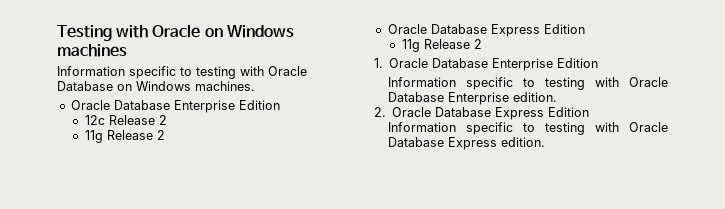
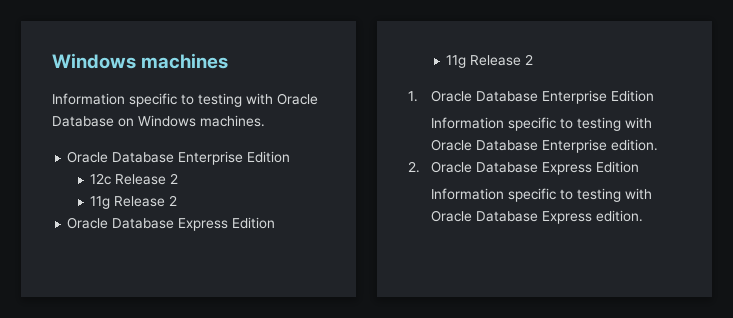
- Testing with Oracle on Windows machines
+ Windows machines

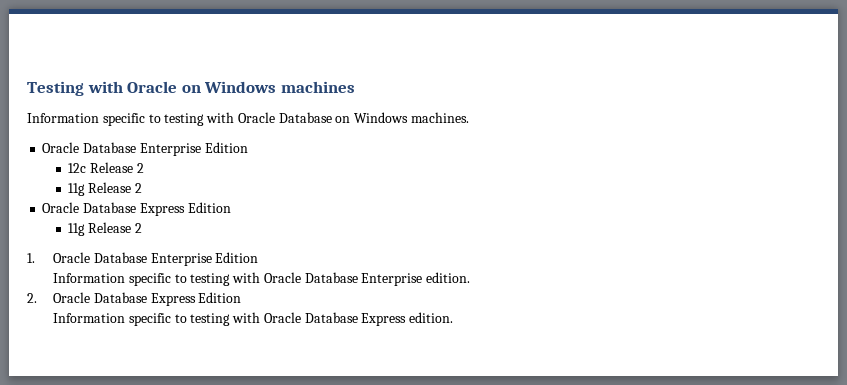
- Windows machines
+ Testing with Oracle on Windows machines

